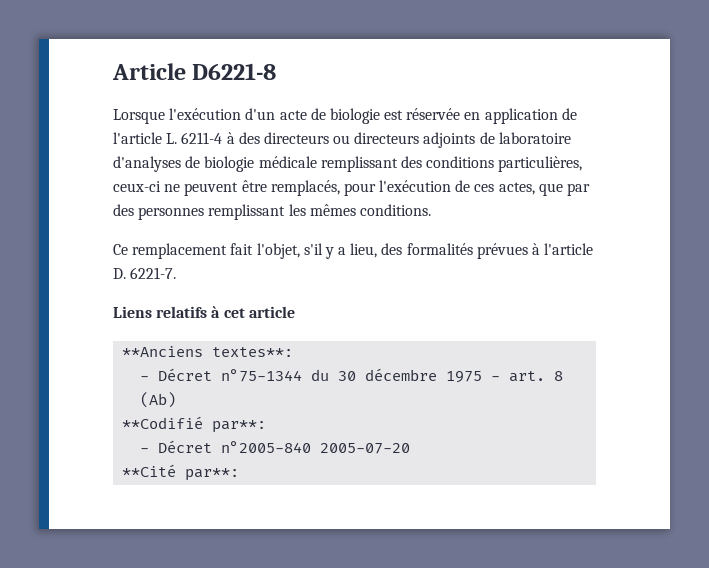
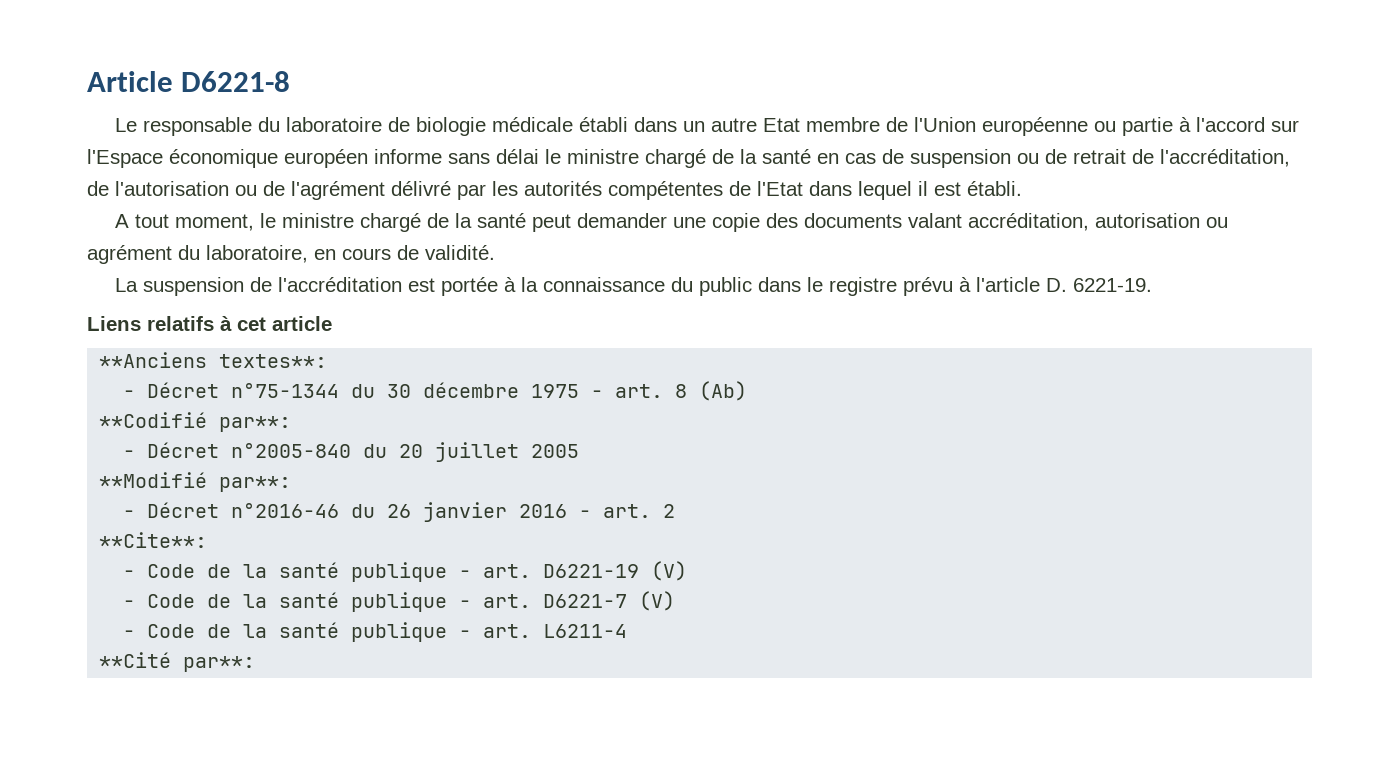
- Lorsque l'exécution d'un acte de biologie est réservée en application de l'article L. 6211-4 à des directeurs ou directeurs adjoints de laboratoire d'analyses de biologie médicale remplissant des conditions particulières, ceux-ci ne peuvent être remplacés, pour l'exécution de ces actes, que par des personnes remplissant les mêmes conditions.
- Ce remplacement fait l'objet, s'il y a lieu, des formalités prévues à l'article D. 6221-7.
+ Le responsable du laboratoire de biologie médicale établi dans un autre Etat membre de l'Union européenne ou partie à l'accord sur l'Espace économique européen informe sans délai le ministre chargé de la santé en cas de suspension ou de retrait de l'accréditation, de l'autorisation ou de l'agrément délivré par les autorités compétentes de l'Etat dans lequel il est établi.
+ A tout moment, le ministre chargé de la santé peut demander une copie des documents valant accréditation, autorisation ou agrément du laboratoire, en cours de validité.
+ La suspension de l'accréditation est portée à la connaissance du public dans le registre prévu à l'article D. 6221-19.
- - Décret n°2005-840 2005-07-20
+ - Décret n°2005-840 du 20 juillet 2005
+ **Modifié par**:
+ - Décret n°2016-46 du 26 janvier 2016 - art. 2
+ **Cite**:
+ - Code de la santé publique - art. D6221-19 (V)
+ - Code de la santé publique - art. D6221-7 (V)
+ - Code de la santé publique - art. L6211-4

